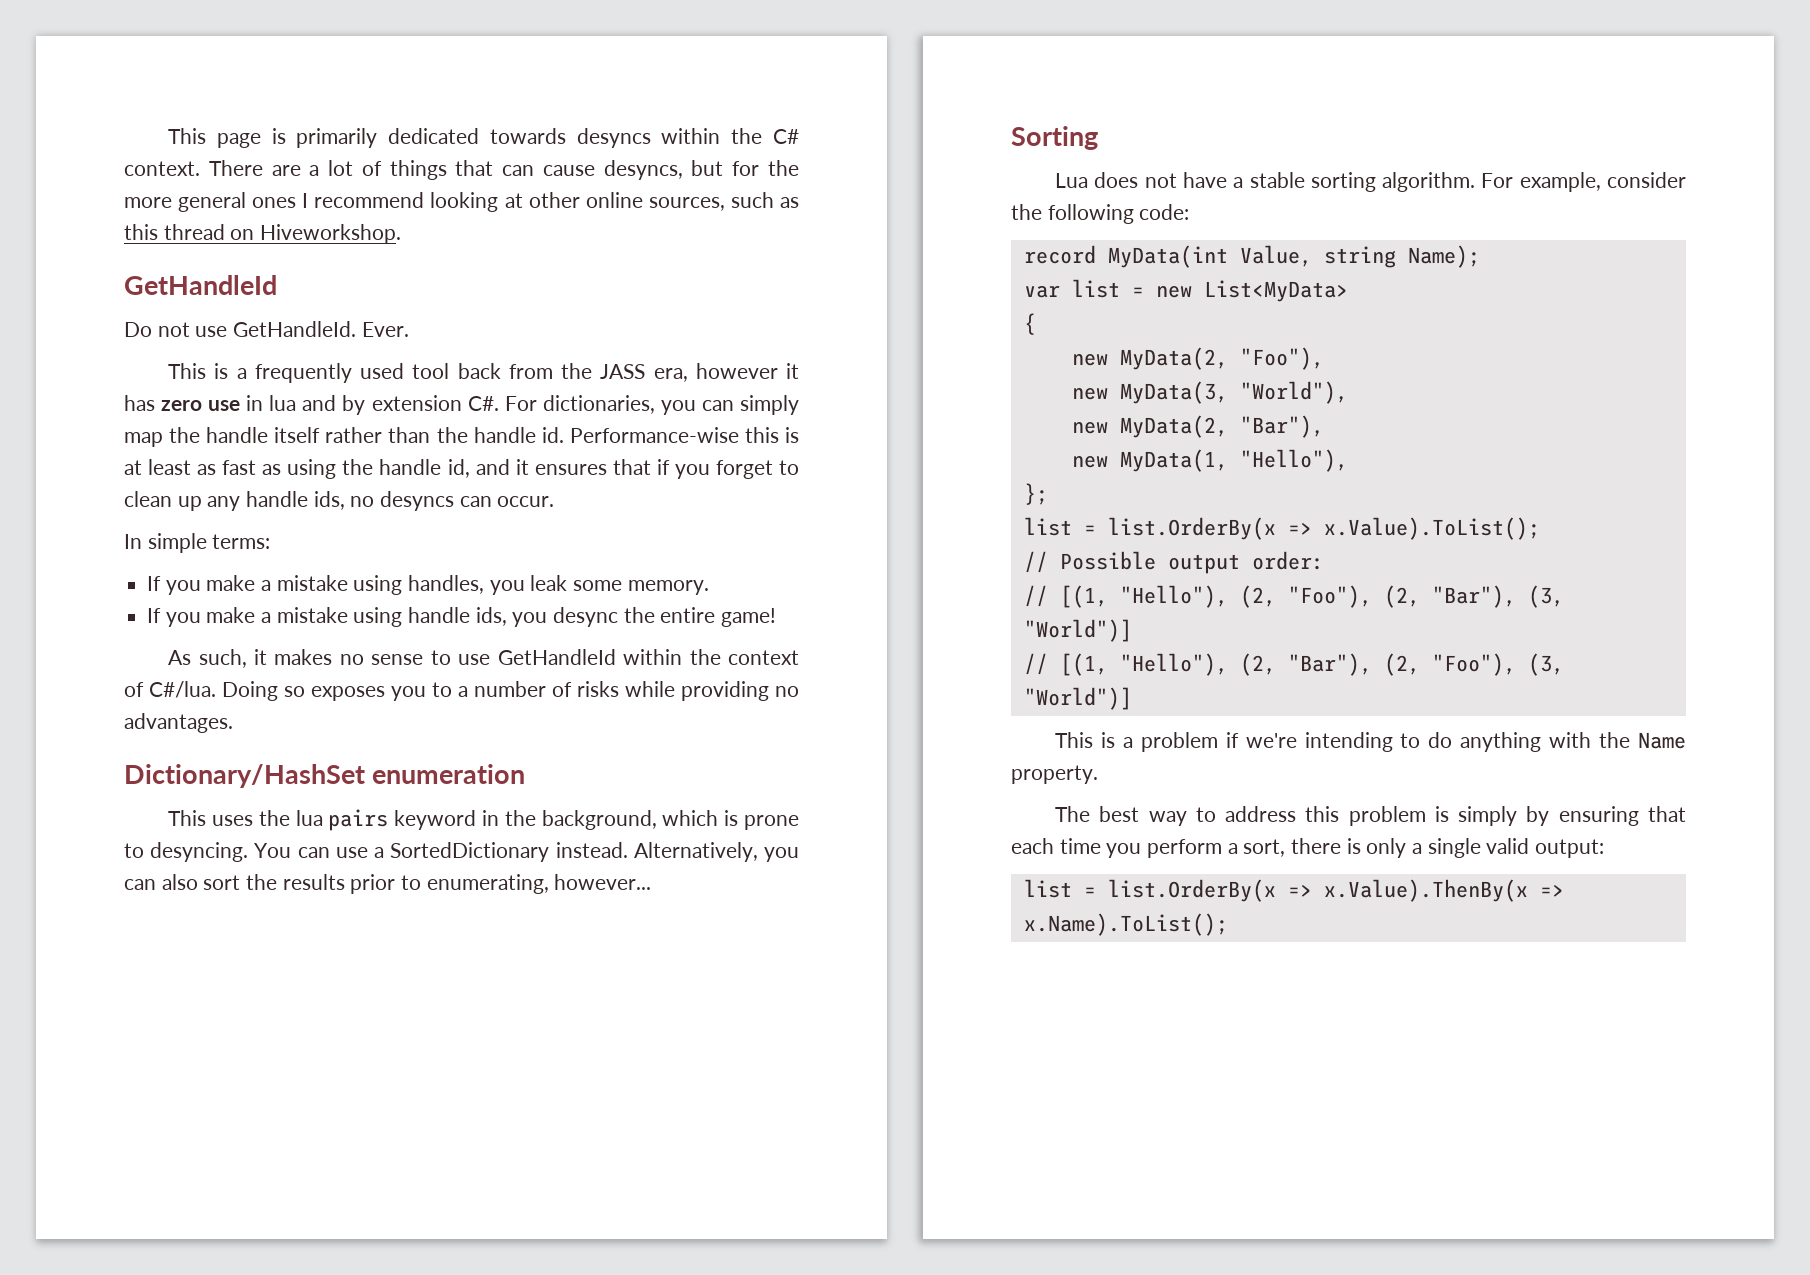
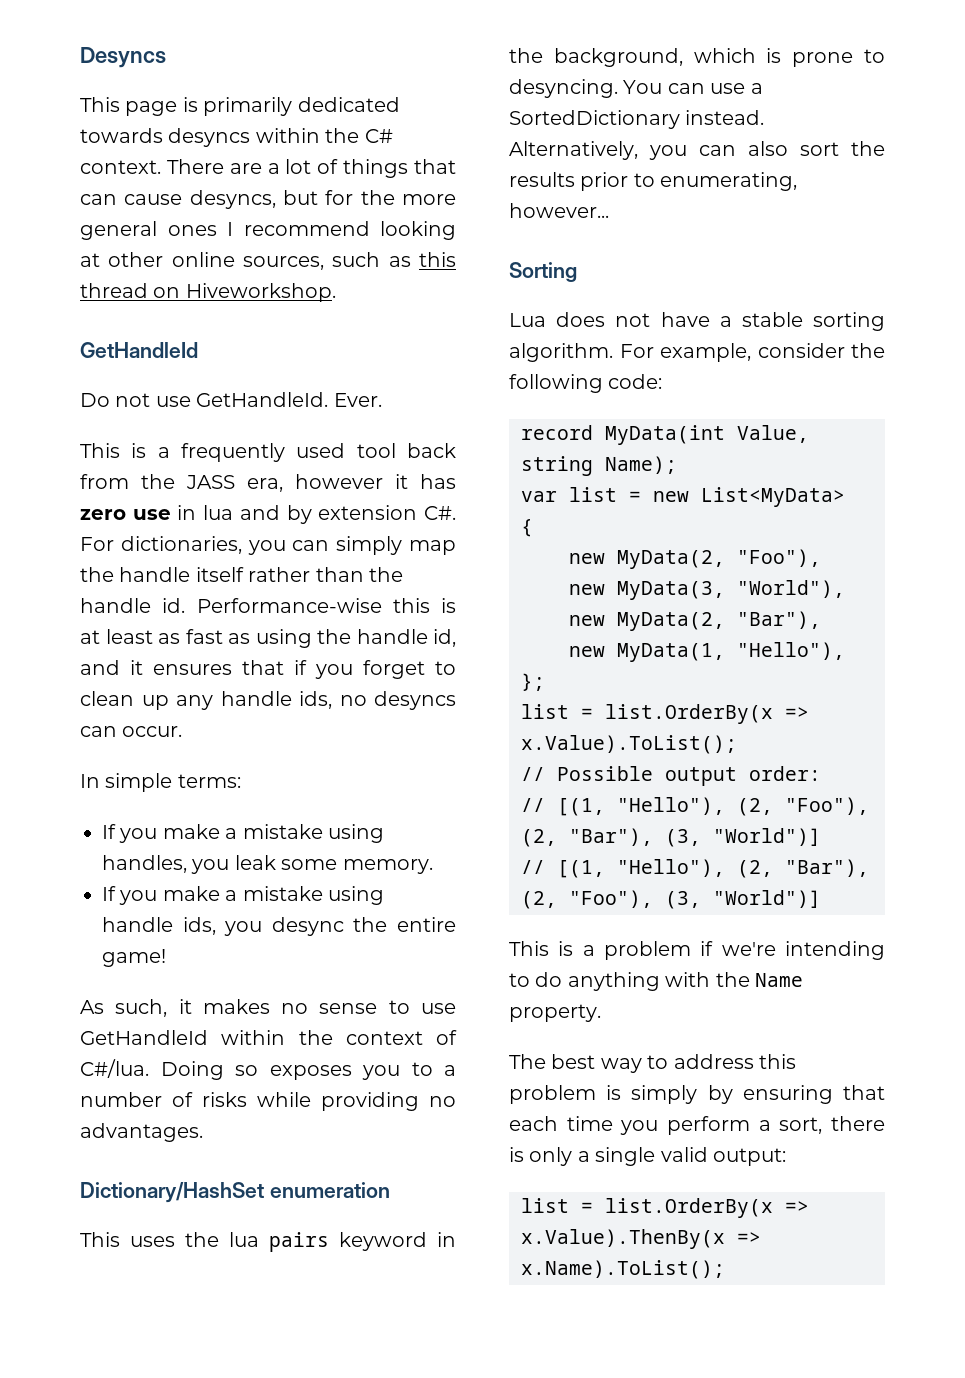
+ Desyncs

